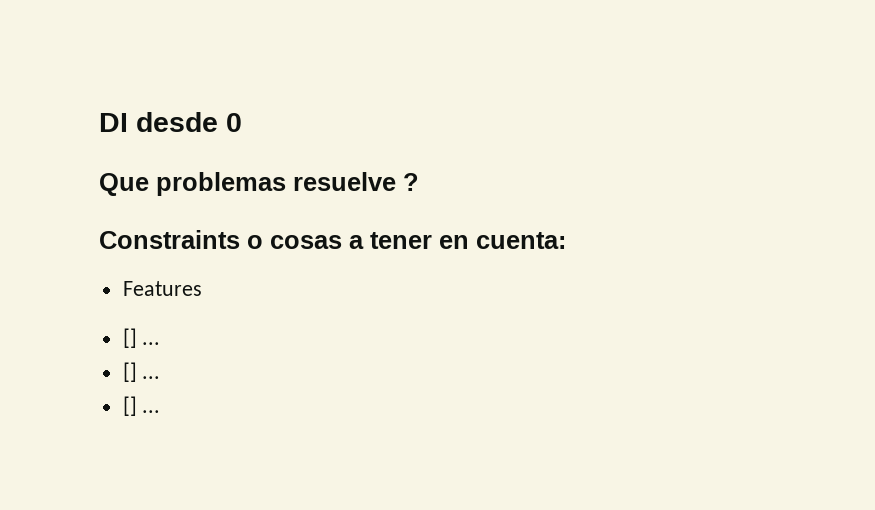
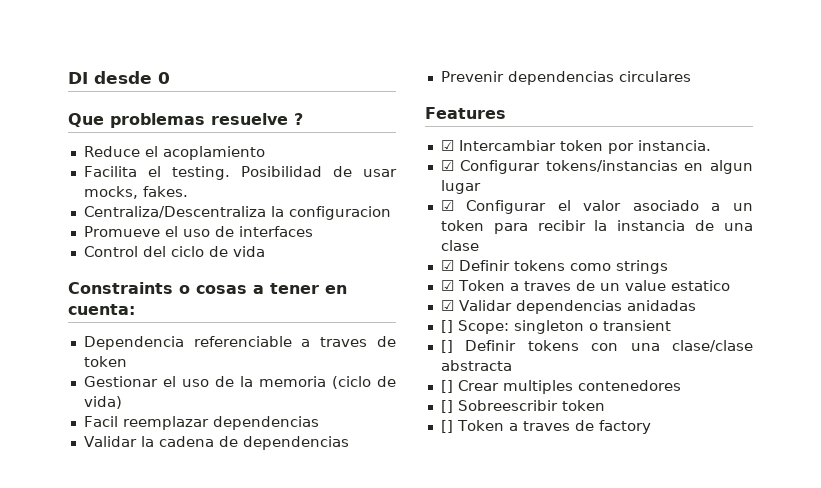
+ Reduce el acoplamiento
+ Facilita el testing. Posibilidad de usar mocks, fakes.
+ Centraliza/Descentraliza la configuracion
+ Promueve el uso de interfaces
+ Control del ciclo de vida
+ Dependencia referenciable a traves de token
+ Gestionar el uso de la memoria (ciclo de vida)
+ Facil reemplazar dependencias
+ Validar la cadena de dependencias
+ Prevenir dependencias circulares
  Features
- [] ...
- [] ...
- [] ...
+ ☑ Intercambiar token por instancia.
+ ☑ Configurar tokens/instancias en algun lugar
+ ☑ Configurar el valor asociado a un token para recibir la instancia de una clase
+ ☑ Definir tokens como strings
+ ☑ Token a traves de un value estatico
+ ☑ Validar dependencias anidadas
+ [] Scope: singleton o transient
+ [] Definir tokens con una clase/clase abstracta
+ [] Crear multiples contenedores
+ [] Sobreescribir token
+ [] Token a traves de factory

